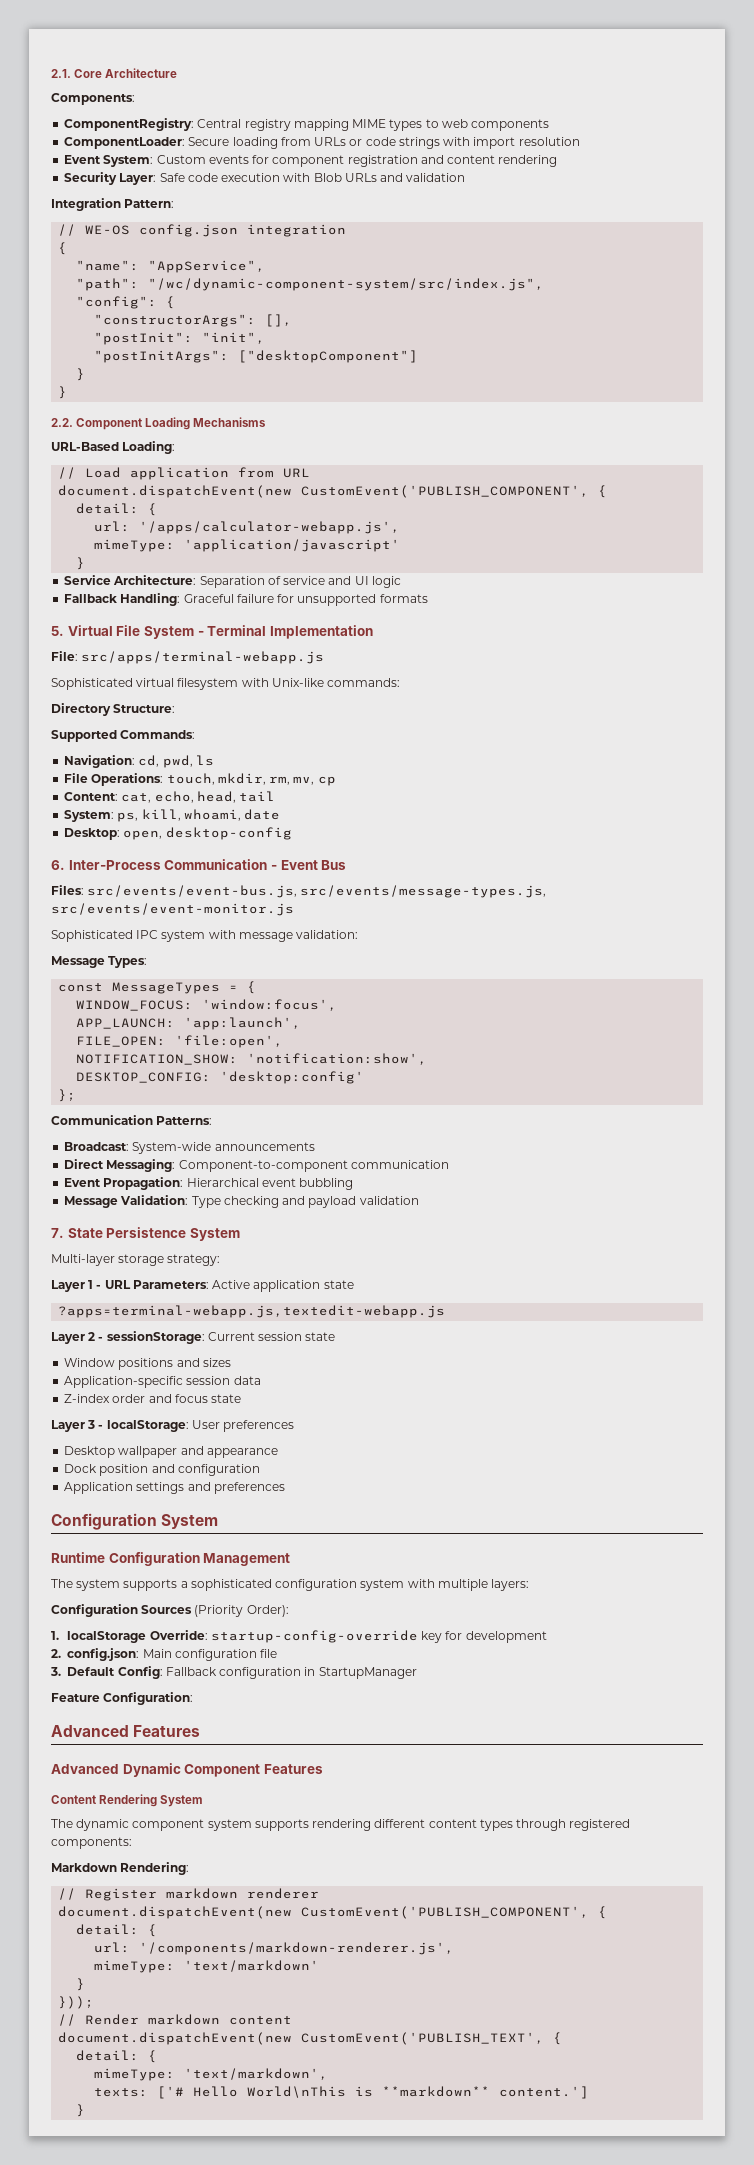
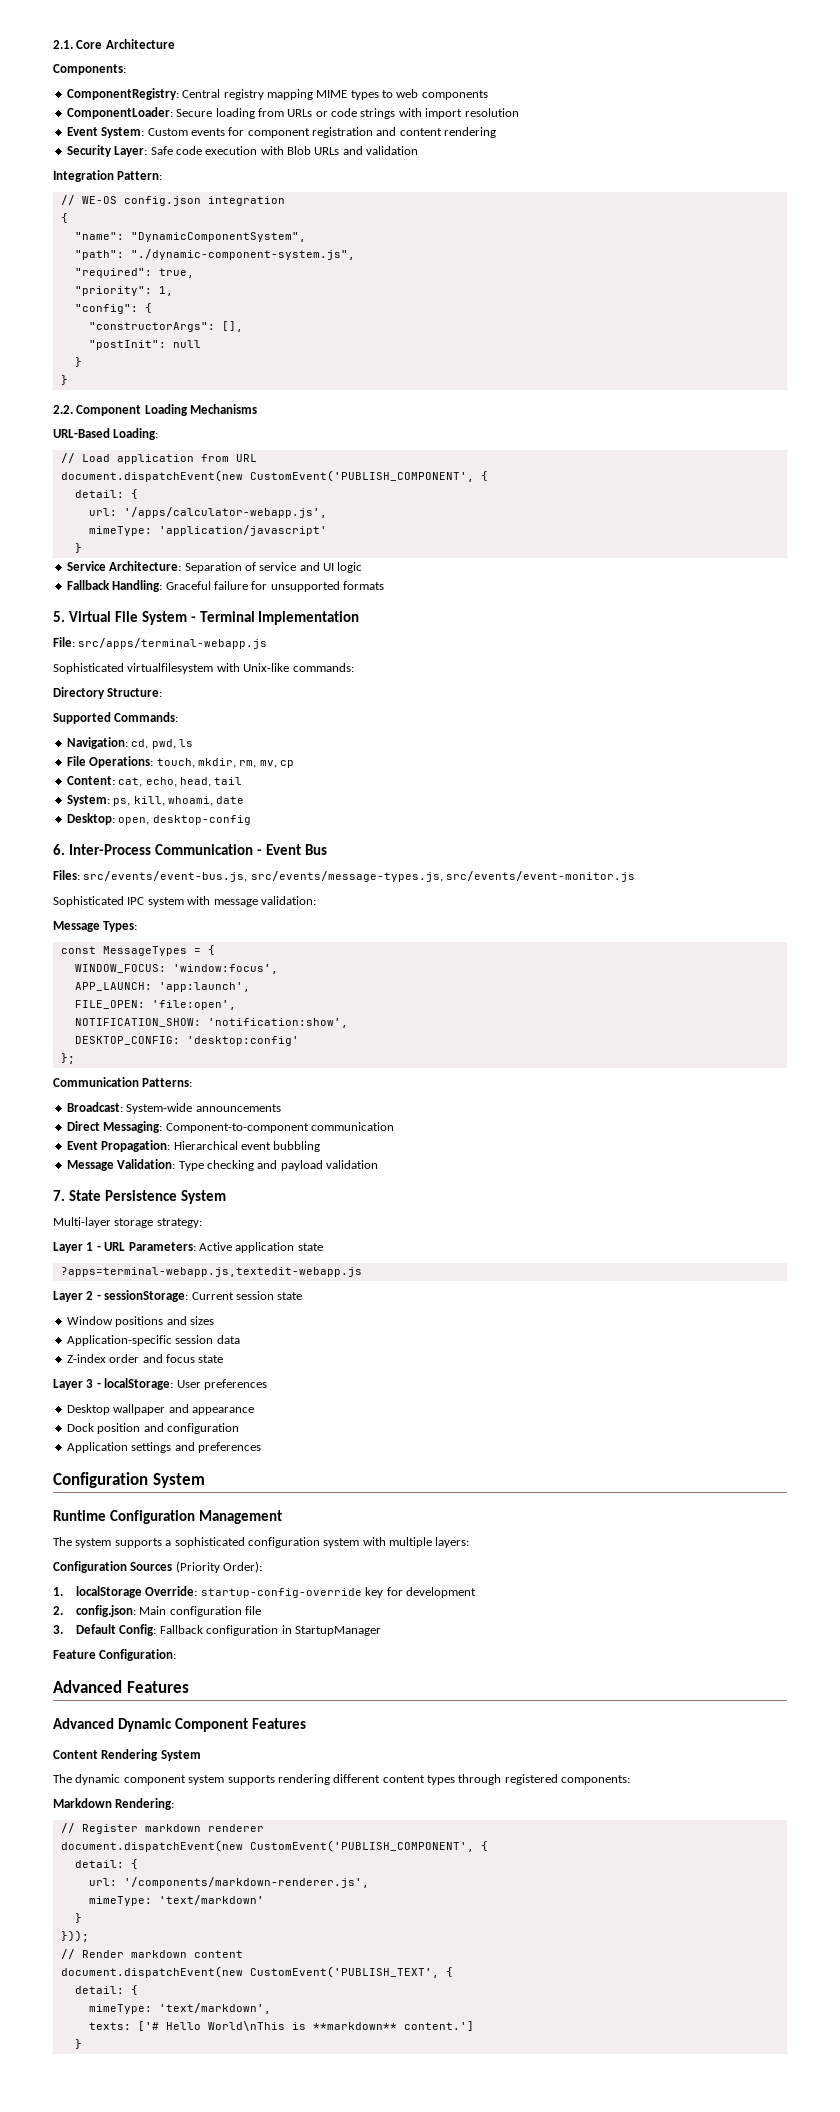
- "name": "AppService",
+ "name": "DynamicComponentSystem",
- "path": "/wc/dynamic-component-system/src/index.js",
+ "path": "./dynamic-component-system.js",
+ "required": true,
+ "priority": 1,
- "postInit": "init",
- "postInitArgs": ["desktopComponent"]
+ "postInit": null
- Sophisticated virtual filesystem with Unix-like commands:
+ Sophisticated virtualfilesystem with Unix-like commands:

